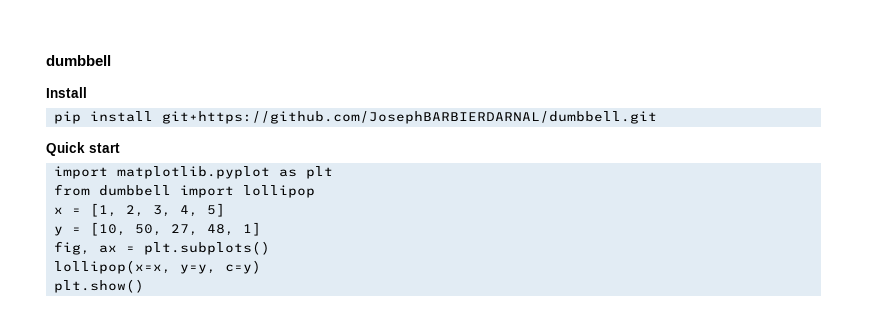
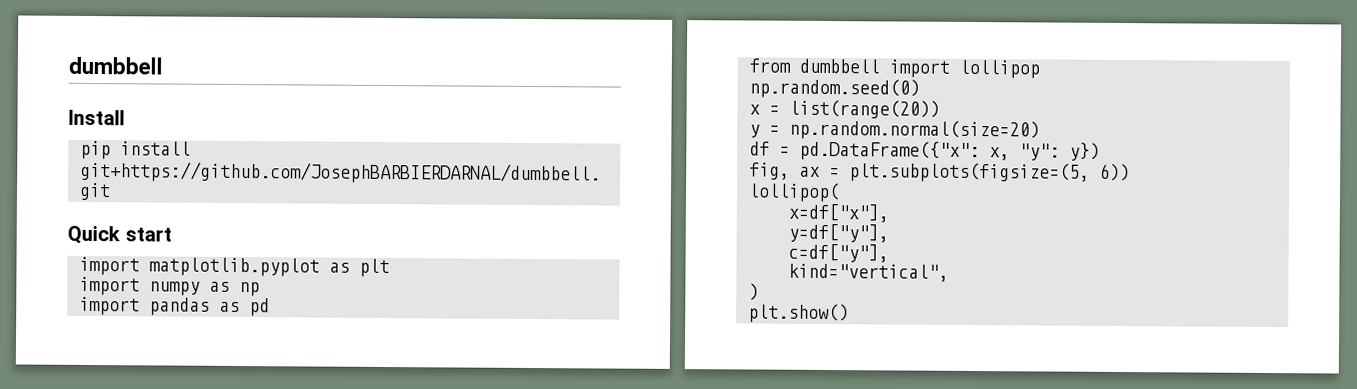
+ import numpy as np
+ import pandas as pd
+ np.random.seed(0)
- x = [1, 2, 3, 4, 5]
- y = [10, 50, 27, 48, 1]
- fig, ax = plt.subplots()
- lollipop(x=x, y=y, c=y)
+ x = list(range(20))
+ y = np.random.normal(size=20)
+ df = pd.DataFrame({"x": x, "y": y})
+ fig, ax = plt.subplots(figsize=(5, 6))
+ lollipop(
+ x=df["x"],
+ y=df["y"],
+ c=df["y"],
+ kind="vertical",
+ )

